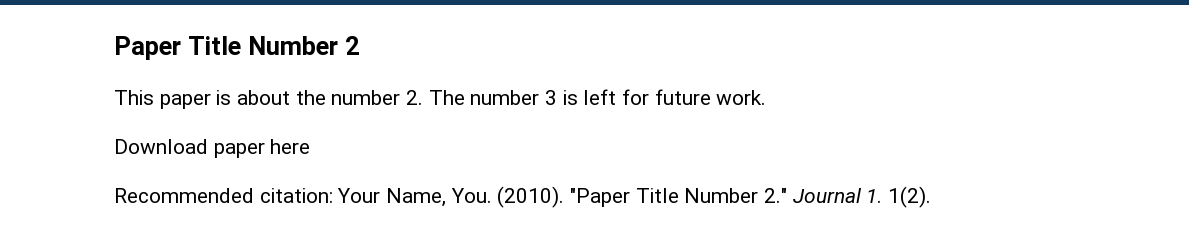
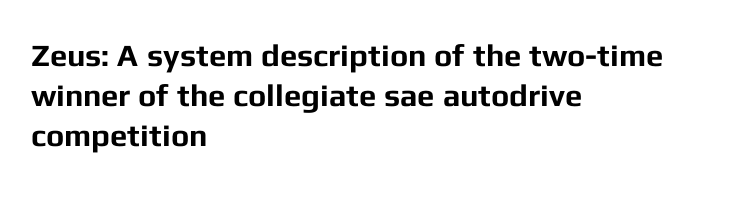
- Paper Title Number 2
- This paper is about the number 2. The number 3 is left for future work.
- Download paper here
- Recommended citation: Your Name, You. (2010). "Paper Title Number 2." Journal 1. 1(2).
+ Zeus: A system description of the two-time winner of the collegiate sae autodrive competition

